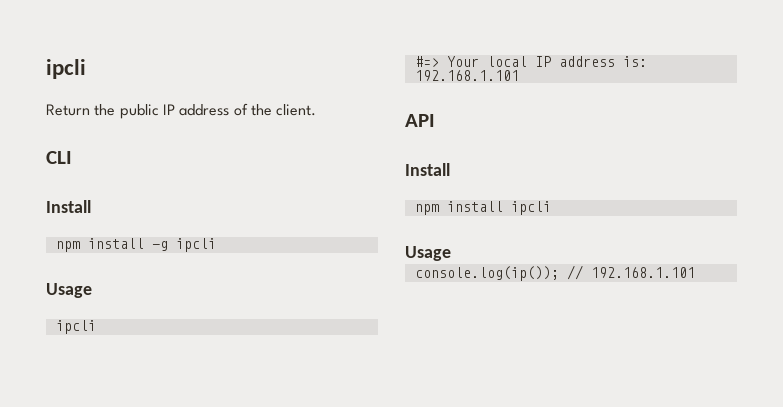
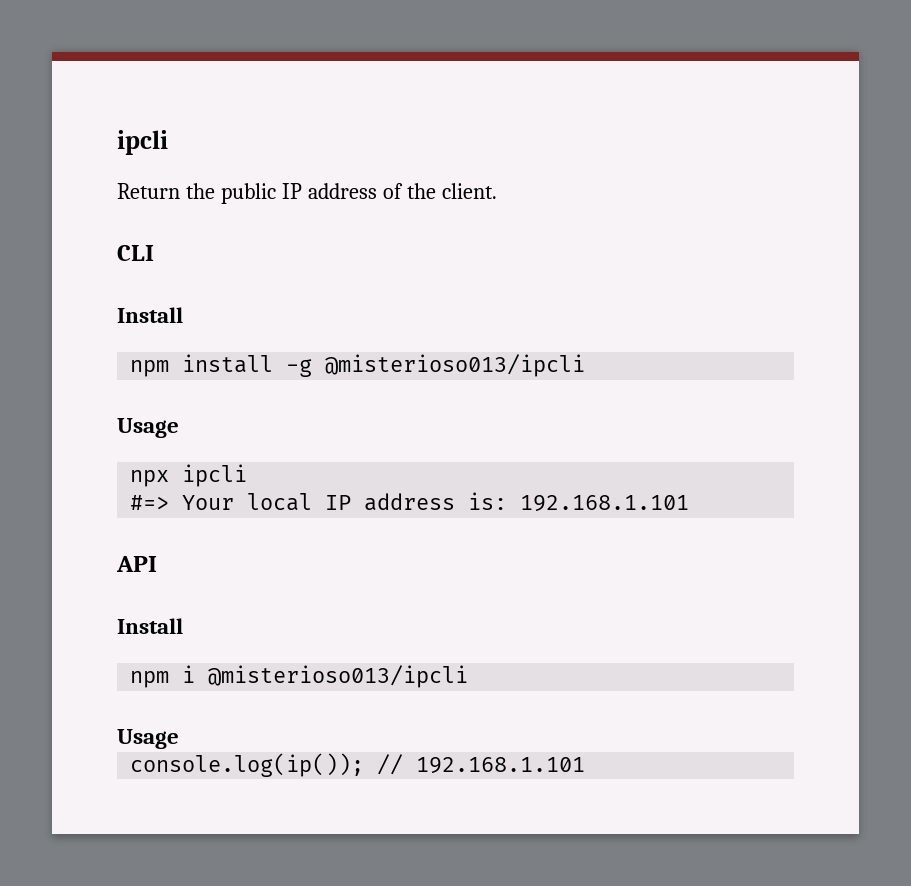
- npm install -g ipcli
+ npm install -g @misterioso013/ipcli
  Usage
- ipcli
+ npx ipcli
- npm install ipcli
+ npm i @misterioso013/ipcli

